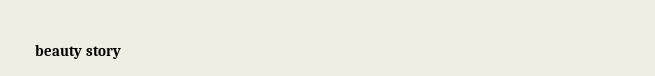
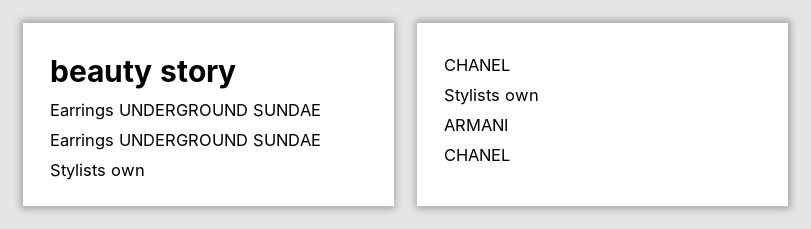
  beauty story
+ Earrings UNDERGROUND SUNDAE
+ Earrings UNDERGROUND SUNDAE
+ Stylists own
+ CHANEL
+ Stylists own
+ ARMANI
+ CHANEL

